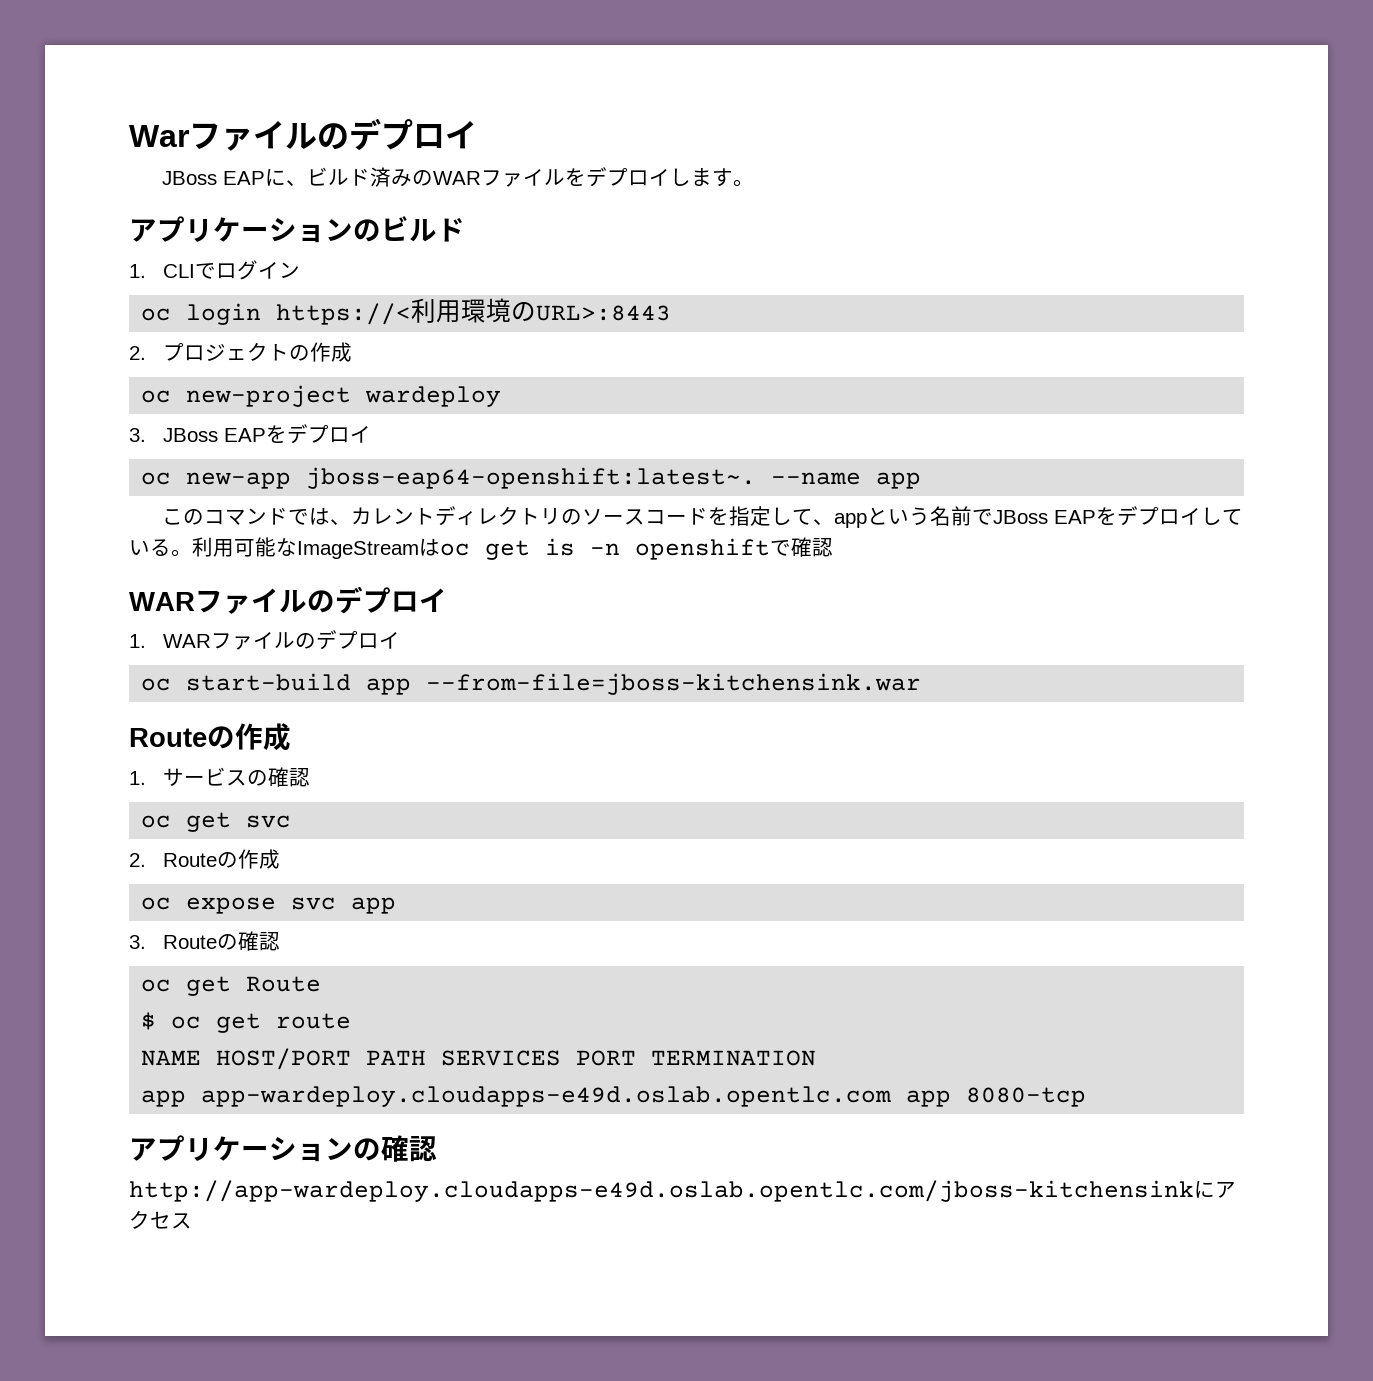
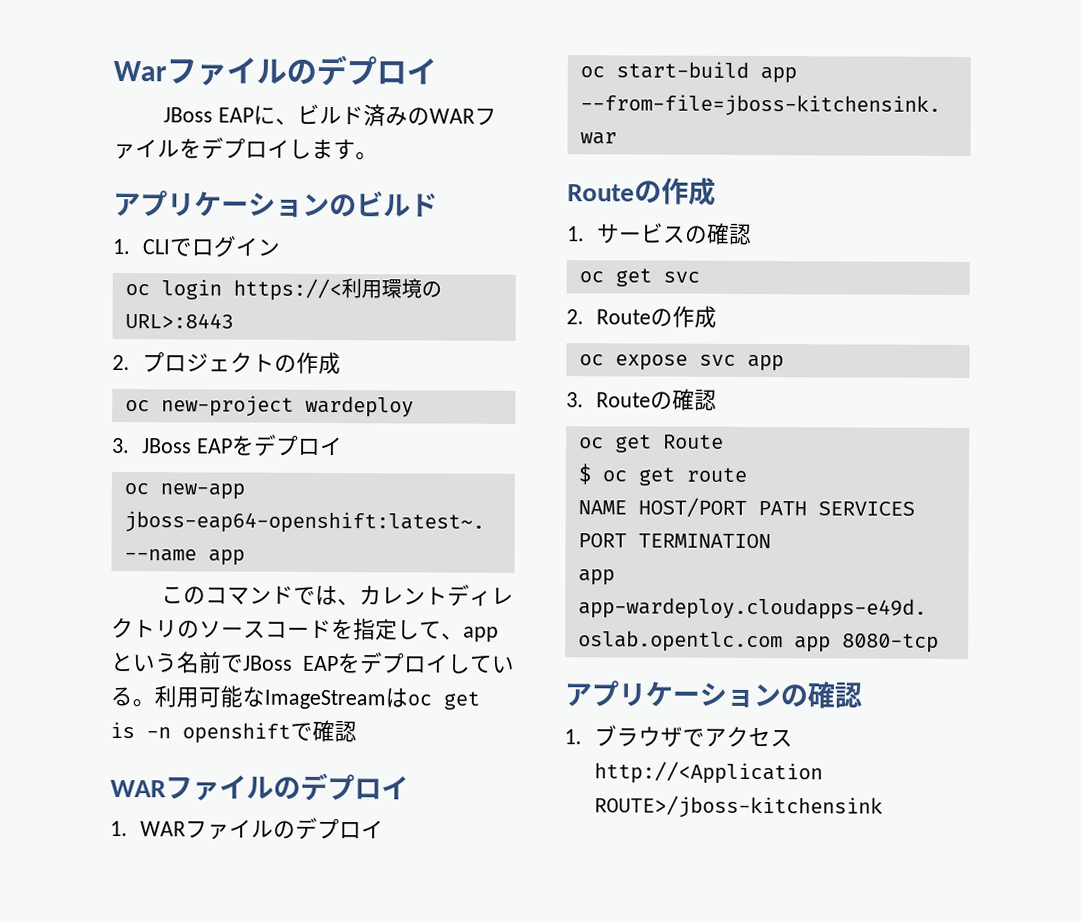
- http://app-wardeploy.cloudapps-e49d.oslab.opentlc.com/jboss-kitchensinkにアクセス
+ 1.ブラウザでアクセスhttp://<Application ROUTE>/jboss-kitchensink

